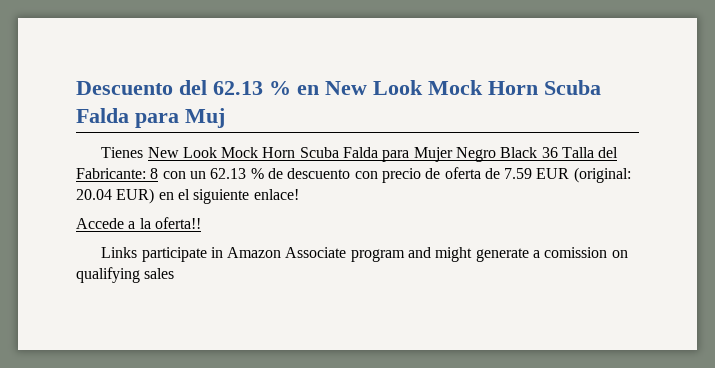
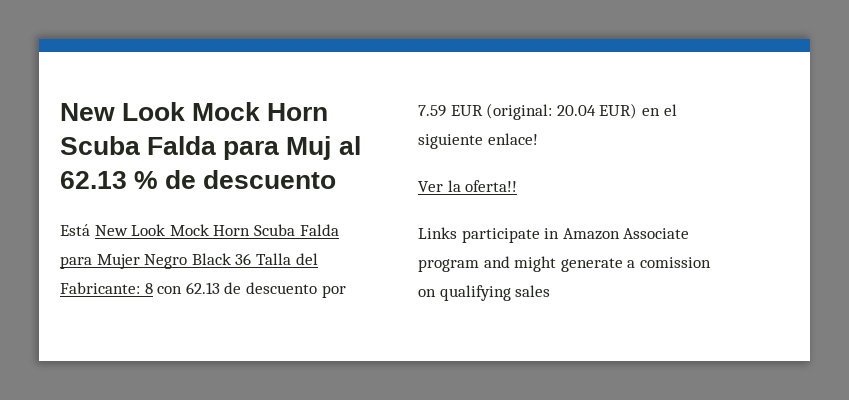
- Descuento del 62.13 % en New Look Mock Horn Scuba Falda para Muj
- Tienes New Look Mock Horn Scuba Falda para Mujer Negro Black 36 Talla del Fabricante: 8 con un 62.13 % de descuento con precio de oferta de 7.59 EUR (original: 20.04 EUR) en el siguiente enlace!
+ New Look Mock Horn Scuba Falda para Muj al 62.13 % de descuento
+ Está New Look Mock Horn Scuba Falda para Mujer Negro Black 36 Talla del Fabricante: 8 con 62.13 de descuento por 7.59 EUR (original: 20.04 EUR) en el siguiente enlace!
- Accede a la oferta!!
+ Ver la oferta!!

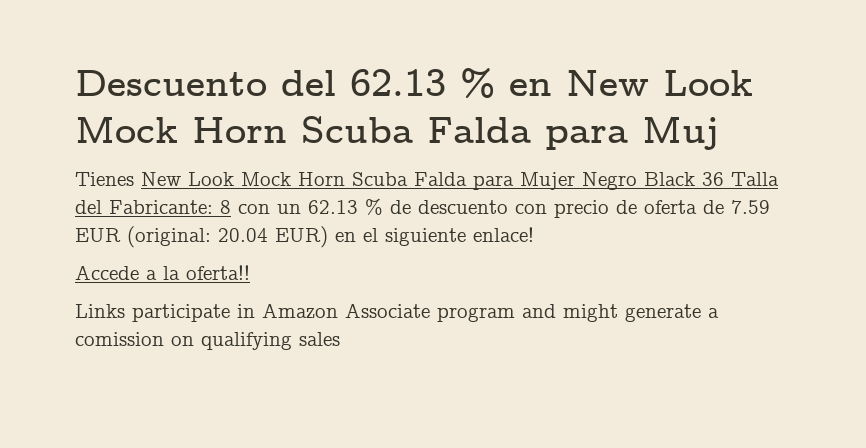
- New Look Mock Horn Scuba Falda para Muj al 62.13 % de descuento
- Está New Look Mock Horn Scuba Falda para Mujer Negro Black 36 Talla del Fabricante: 8 con 62.13 de descuento por 7.59 EUR (original: 20.04 EUR) en el siguiente enlace!
+ Descuento del 62.13 % en New Look Mock Horn Scuba Falda para Muj
+ Tienes New Look Mock Horn Scuba Falda para Mujer Negro Black 36 Talla del Fabricante: 8 con un 62.13 % de descuento con precio de oferta de 7.59 EUR (original: 20.04 EUR) en el siguiente enlace!
- Ver la oferta!!
+ Accede a la oferta!!

